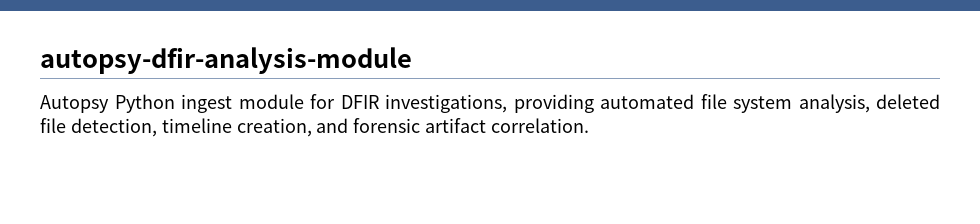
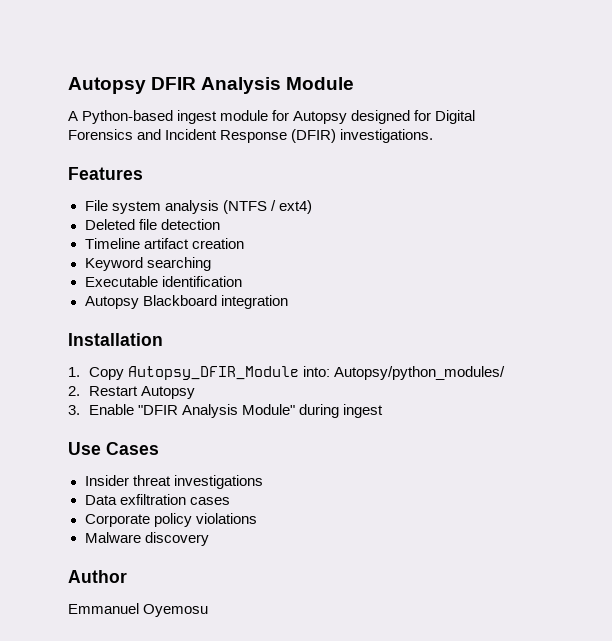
- autopsy-dfir-analysis-module
- Autopsy Python ingest module for DFIR investigations, providing automated file system analysis, deleted file detection, timeline creation, and forensic artifact correlation.
+ Autopsy DFIR Analysis Module
+ A Python-based ingest module for Autopsy designed for Digital Forensics and Incident Response (DFIR) investigations.
+ Features
+ File system analysis (NTFS / ext4)
+ Deleted file detection
+ Timeline artifact creation
+ Keyword searching
+ Executable identification
+ Autopsy Blackboard integration
+ Installation
+ 1. Copy Autopsy_DFIR_Module into: Autopsy/python_modules/
+ 2. Restart Autopsy
+ 3. Enable "DFIR Analysis Module" during ingest
+ Use Cases
+ Insider threat investigations
+ Data exfiltration cases
+ Corporate policy violations
+ Malware discovery
+ Author
+ Emmanuel Oyemosu

